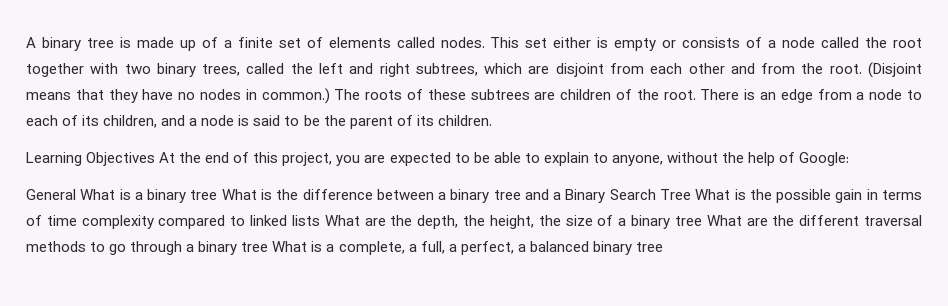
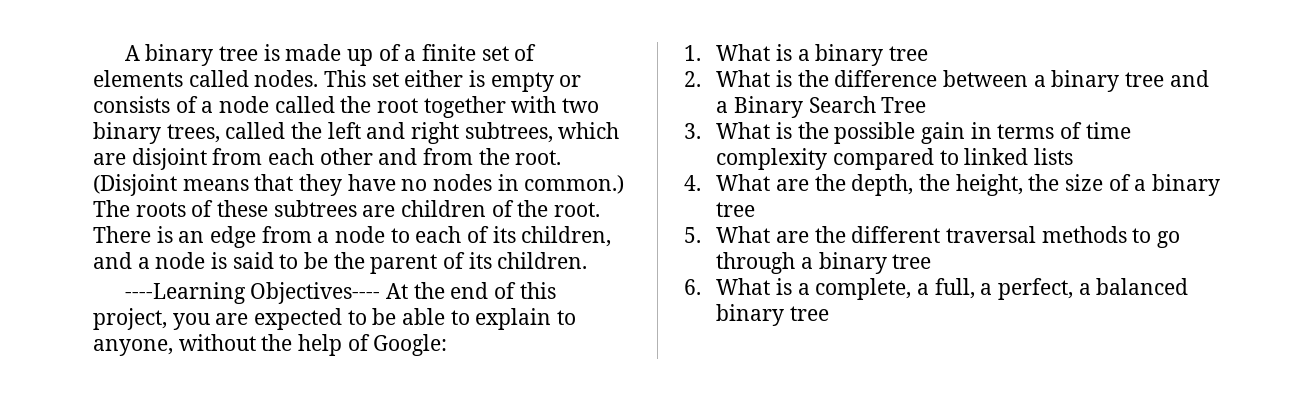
- Learning Objectives At the end of this project, you are expected to be able to explain to anyone, without the help of Google:
+ ----Learning Objectives---- At the end of this project, you are expected to be able to explain to anyone, without the help of Google:
- General What is a binary tree What is the difference between a binary tree and a Binary Search Tree What is the possible gain in terms of time complexity compared to linked lists What are the depth, the height, the size of a binary tree What are the different traversal methods to go through a binary tree What is a complete, a full, a perfect, a balanced binary tree
+ 1. What is a binary tree
+ 2. What is the difference between a binary tree and a Binary Search Tree
+ 3. What is the possible gain in terms of time complexity compared to linked lists
+ 4. What are the depth, the height, the size of a binary tree
+ 5. What are the different traversal methods to go through a binary tree
+ 6. What is a complete, a full, a perfect, a balanced binary tree

